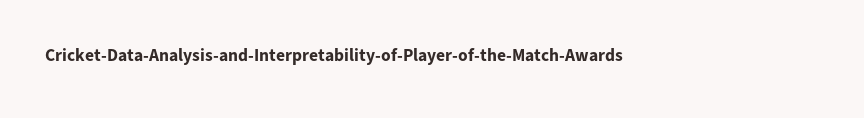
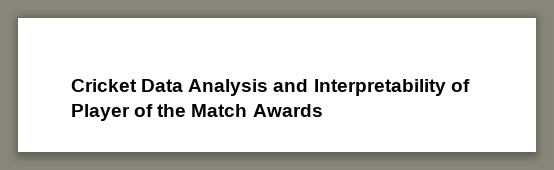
- Cricket-Data-Analysis-and-Interpretability-of-Player-of-the-Match-Awards
+ Cricket Data Analysis and Interpretability of Player of the Match Awards

